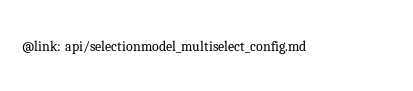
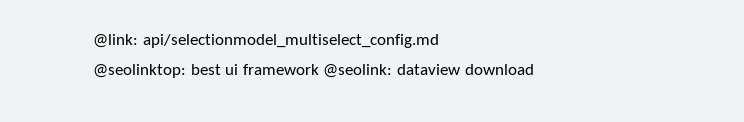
+ @seolinktop: best ui framework @seolink: dataview download

